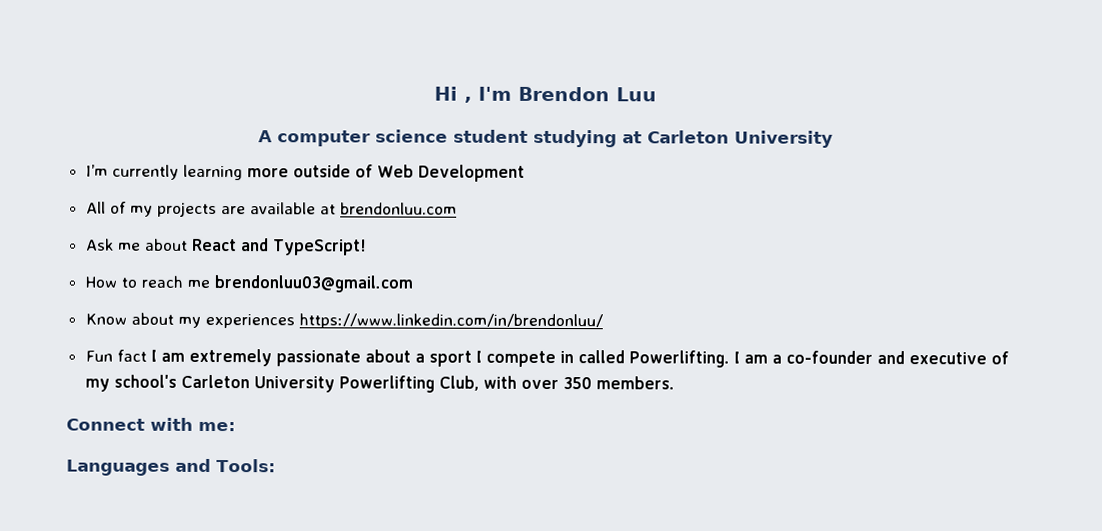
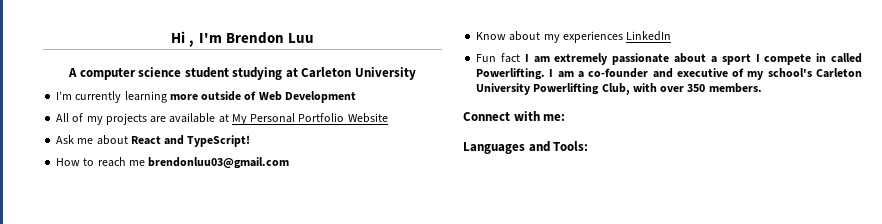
- All of my projects are available at brendonluu.com
+ All of my projects are available at My Personal Portfolio Website
- Know about my experiences https://www.linkedin.com/in/brendonluu/
+ Know about my experiences LinkedIn

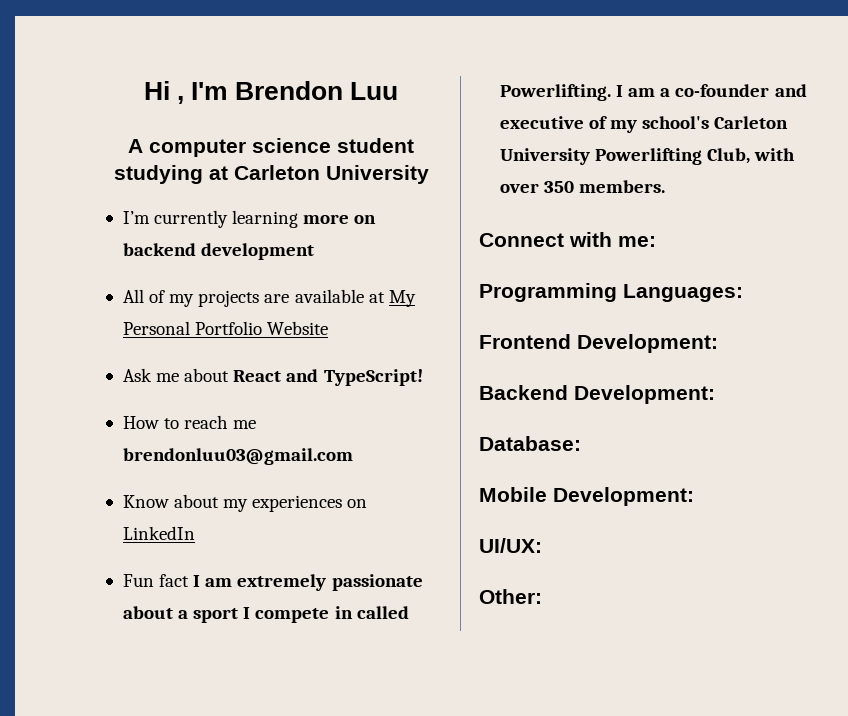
- I’m currently learning more outside of Web Development
+ I’m currently learning more on backend development
- Know about my experiences LinkedIn
+ Know about my experiences on LinkedIn
- Languages and Tools:
+ Programming Languages:
+ Frontend Development:
+ Backend Development:
+ Database:
+ Mobile Development:
+ UI/UX:
+ Other:

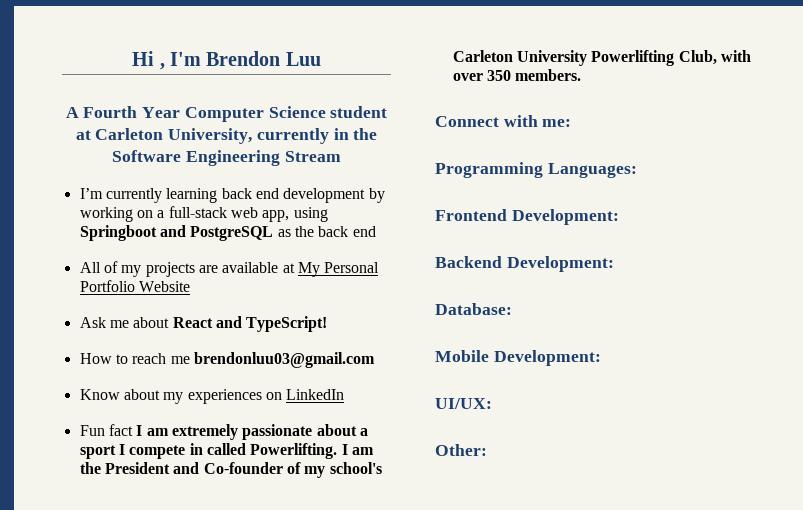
- A computer science student studying at Carleton University
- I’m currently learning more on backend development
+ A Fourth Year Computer Science student at Carleton University, currently in the Software Engineering Stream
+ I’m currently learning back end development by working on a full-stack web app, using Springboot and PostgreSQL as the back end
- I am a co-founder and executive of my school's Carleton University Powerlifting Club, with over 350 members.
+ I am the President and Co-founder of my school's Carleton University Powerlifting Club, with over 350 members.

